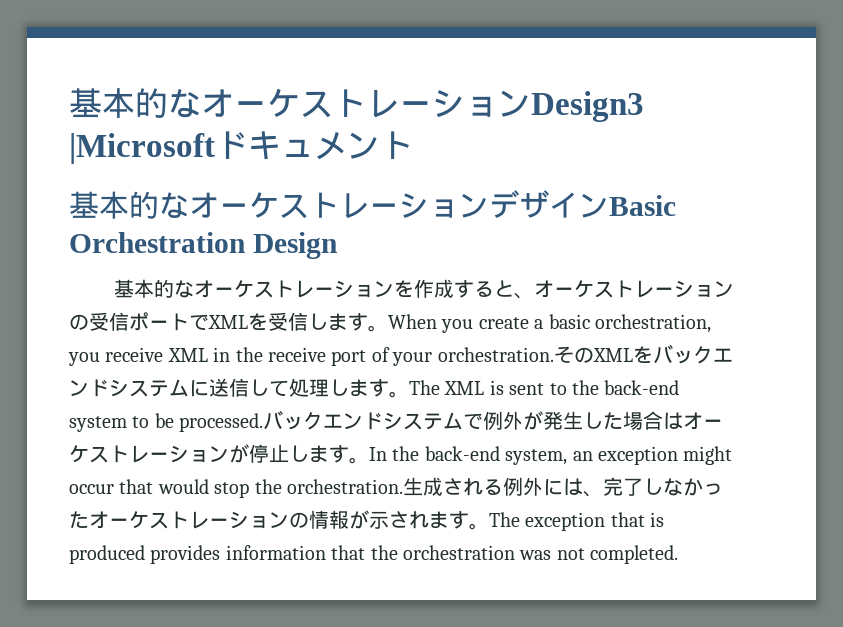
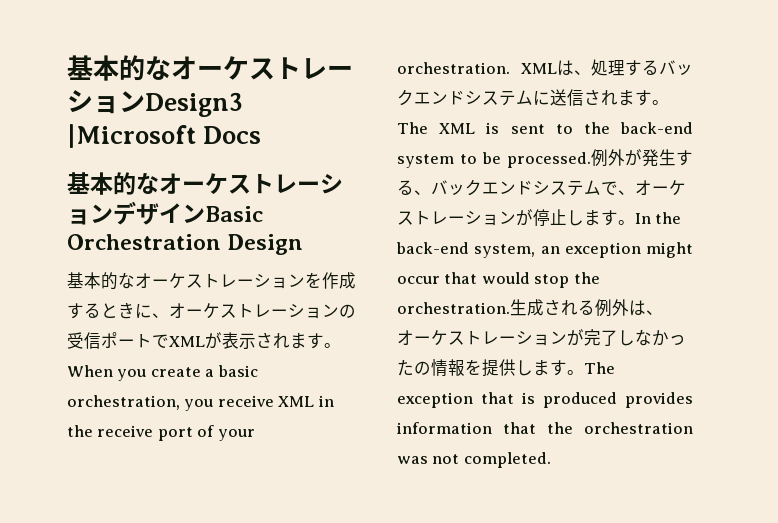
- 基本的なオーケストレーションDesign3 |Microsoftドキュメント
+ 基本的なオーケストレーションDesign3 |Microsoft Docs
- 基本的なオーケストレーションを作成すると、オーケストレーションの受信ポートでXMLを受信します。
+ 基本的なオーケストレーションを作成するときに、オーケストレーションの受信ポートでXMLが表示されます。
- そのXMLをバックエンドシステムに送信して処理します。
+ XMLは、処理するバックエンドシステムに送信されます。
- バックエンドシステムで例外が発生した場合はオーケストレーションが停止します。
+ 例外が発生する、バックエンドシステムで、オーケストレーションが停止します。
- 生成される例外には、完了しなかったオーケストレーションの情報が示されます。
+ 生成される例外は、オーケストレーションが完了しなかったの情報を提供します。

